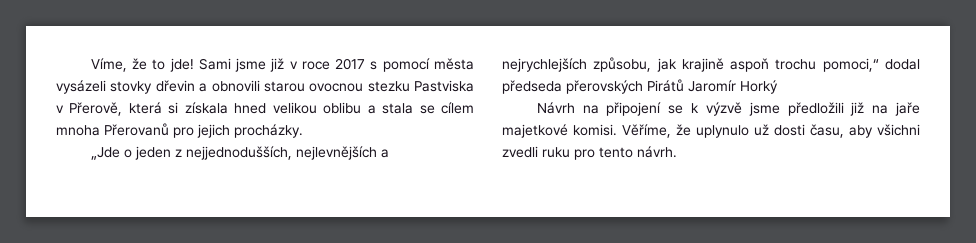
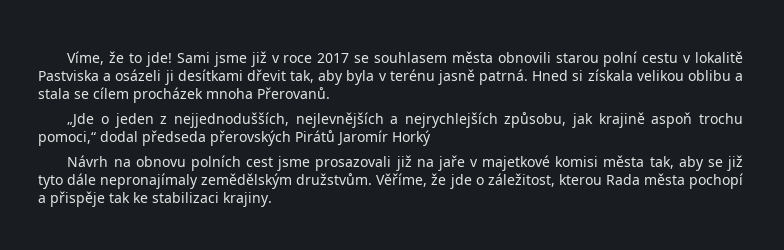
- Sami jsme již v roce 2017 s pomocí města vysázeli stovky dřevin a obnovili starou ovocnou stezku Pastviska v Přerově, která si získala hned velikou oblibu a stala se cílem mnoha Přerovanů pro jejich procházky.
+ Sami jsme již v roce 2017 se souhlasem města obnovili starou polní cestu v lokalitě Pastviska a osázeli ji desítkami dřevit tak, aby byla v terénu jasně patrná. Hned si získala velikou oblibu a stala se cílem procházek mnoha Přerovanů.
- Návrh na připojení se k výzvě jsme předložili již na jaře majetkové komisi. Věříme, že uplynulo už dosti času, aby všichni zvedli ruku pro tento návrh.
+ Návrh na obnovu polních cest jsme prosazovali již na jaře v majetkové komisi města tak, aby se již tyto dále nepronajímaly zemědělským družstvům. Věříme, že jde o záležitost, kterou Rada města pochopí a přispěje tak ke stabilizaci krajiny.

